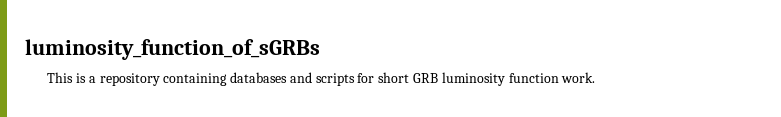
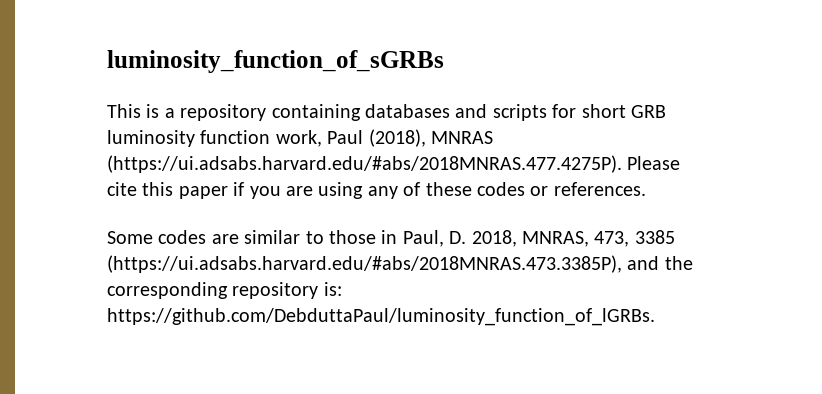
- This is a repository containing databases and scripts for short GRB luminosity function work.
+ This is a repository containing databases and scripts for short GRB luminosity function work, Paul (2018), MNRAS (https://ui.adsabs.harvard.edu/#abs/2018MNRAS.477.4275P). Please cite this paper if you are using any of these codes or references.
+ Some codes are similar to those in Paul, D. 2018, MNRAS, 473, 3385 (https://ui.adsabs.harvard.edu/#abs/2018MNRAS.473.3385P), and the corresponding repository is: https://github.com/DebduttaPaul/luminosity_function_of_lGRBs.

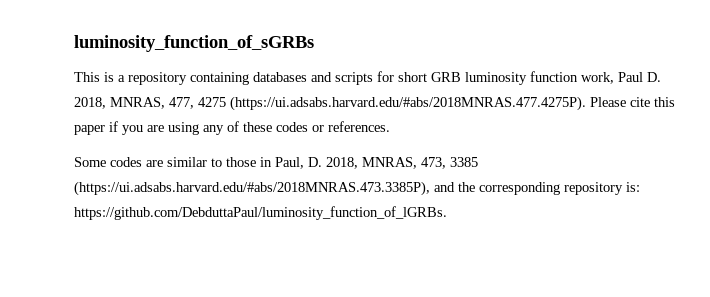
- This is a repository containing databases and scripts for short GRB luminosity function work, Paul (2018), MNRAS (https://ui.adsabs.harvard.edu/#abs/2018MNRAS.477.4275P). Please cite this paper if you are using any of these codes or references.
+ This is a repository containing databases and scripts for short GRB luminosity function work, Paul D. 2018, MNRAS, 477, 4275 (https://ui.adsabs.harvard.edu/#abs/2018MNRAS.477.4275P). Please cite this paper if you are using any of these codes or references.

